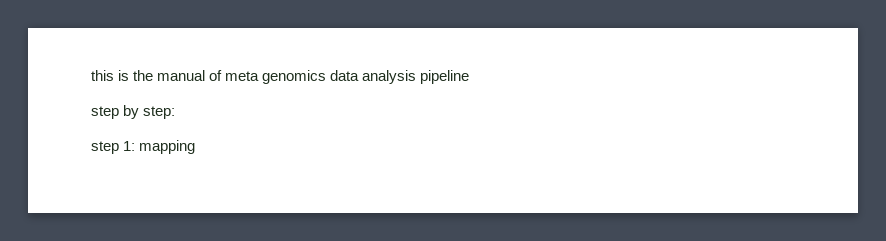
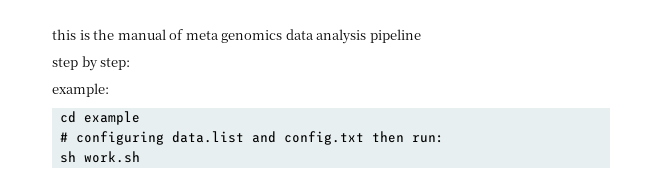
- step 1: mapping
+ example:
+ cd example
+ # configuring data.list and config.txt then run:
+ sh work.sh

